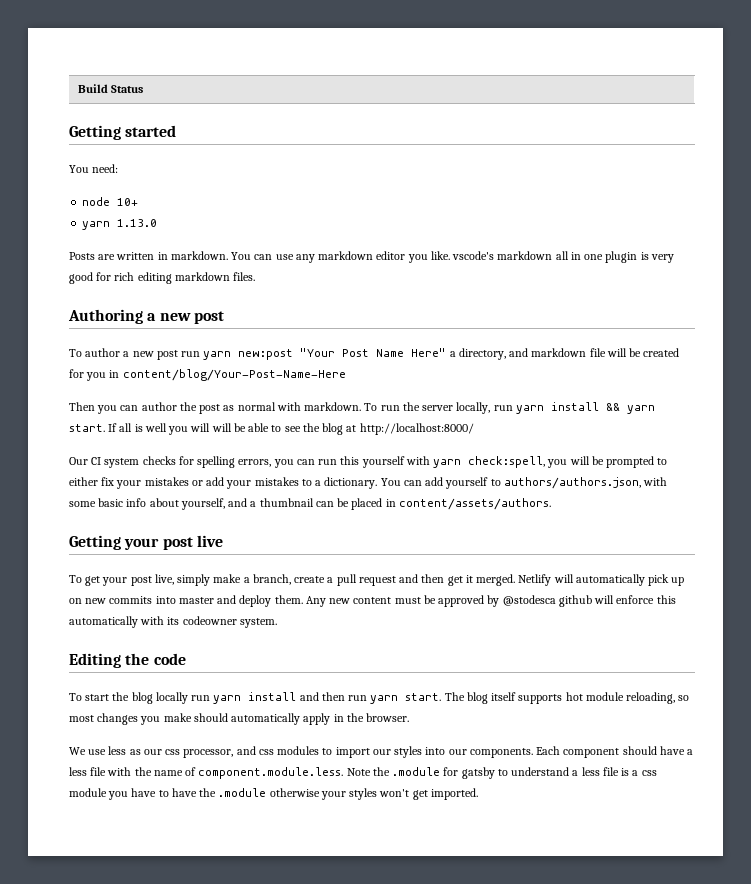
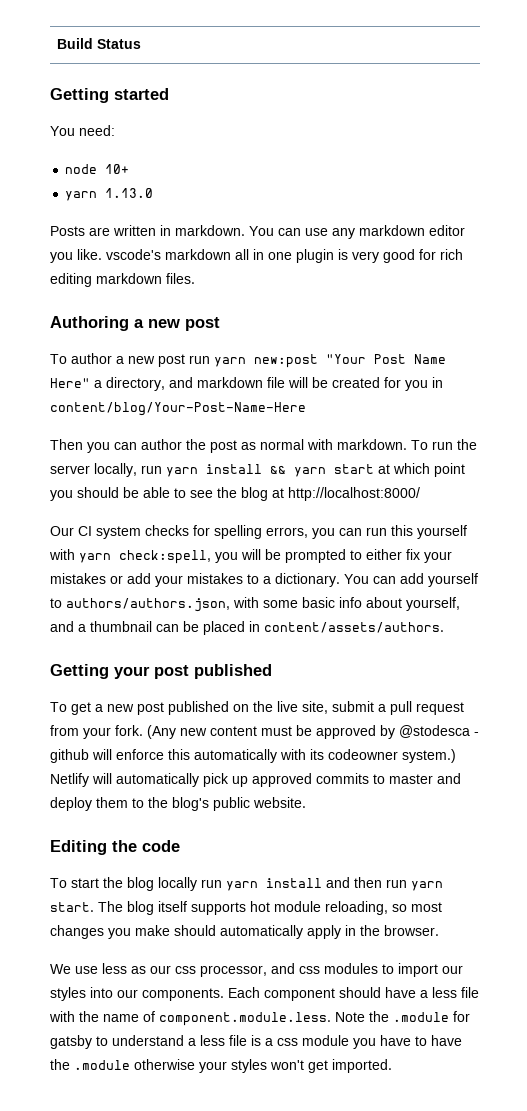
- To run the server locally, run yarn install && yarn start. If all is well you will will be able to see the blog at http://localhost:8000/
+ To run the server locally, run yarn install && yarn start at which point you should be able to see the blog at http://localhost:8000/
- Getting your post live
+ Getting your post published
- To get your post live, simply make a branch, create a pull request and then get it merged. Netlify will automatically pick up on new commits into master and deploy them. Any new content must be approved by @stodesca github will enforce this automatically with its codeowner system.
+ To get a new post published on the live site, submit a pull request from your fork. (Any new content must be approved by @stodesca - github will enforce this automatically with its codeowner system.) Netlify will automatically pick up approved commits to master and deploy them to the blog's public website.

